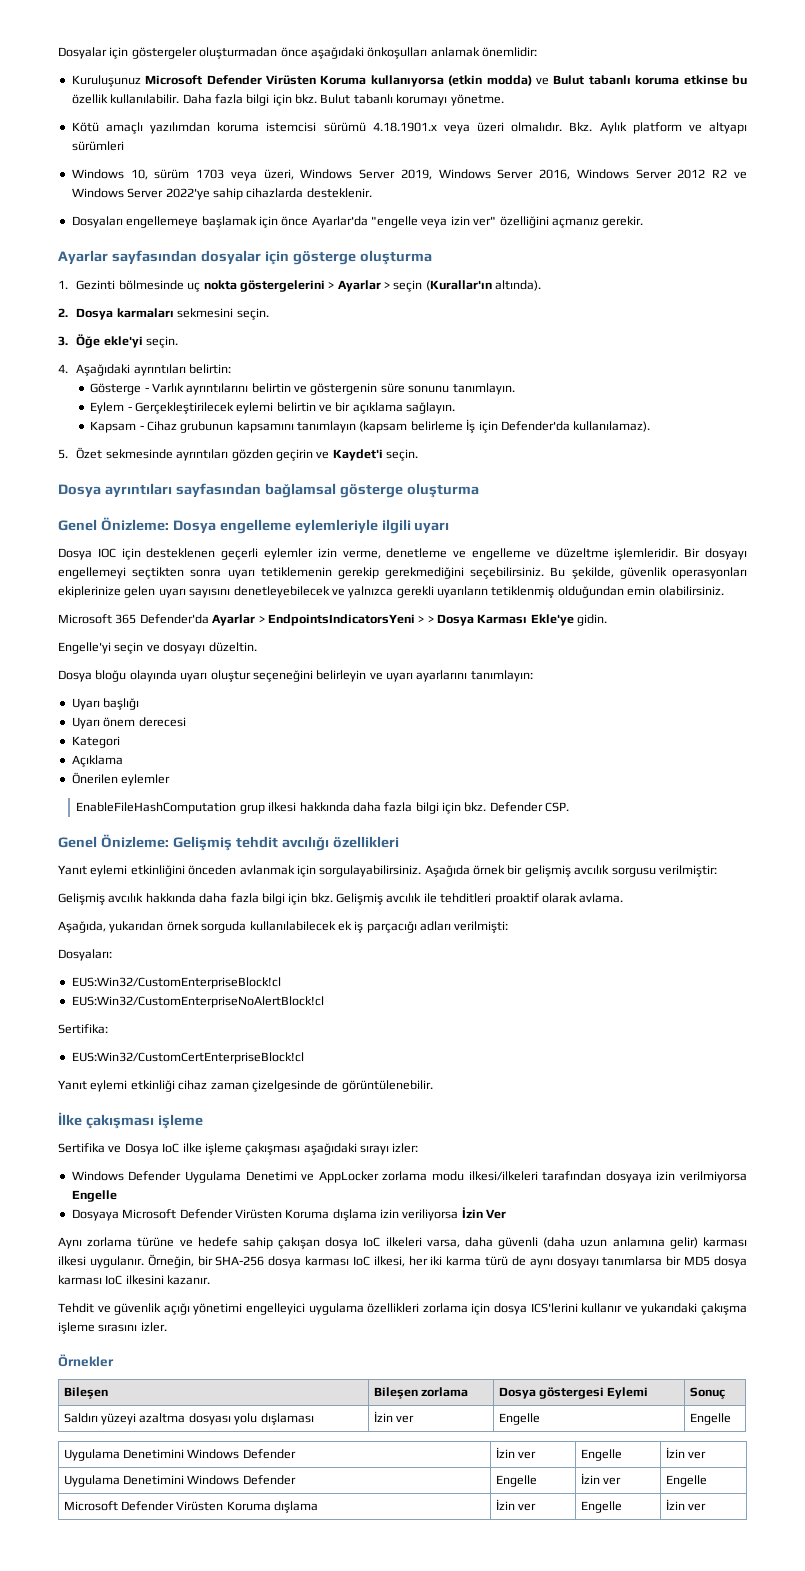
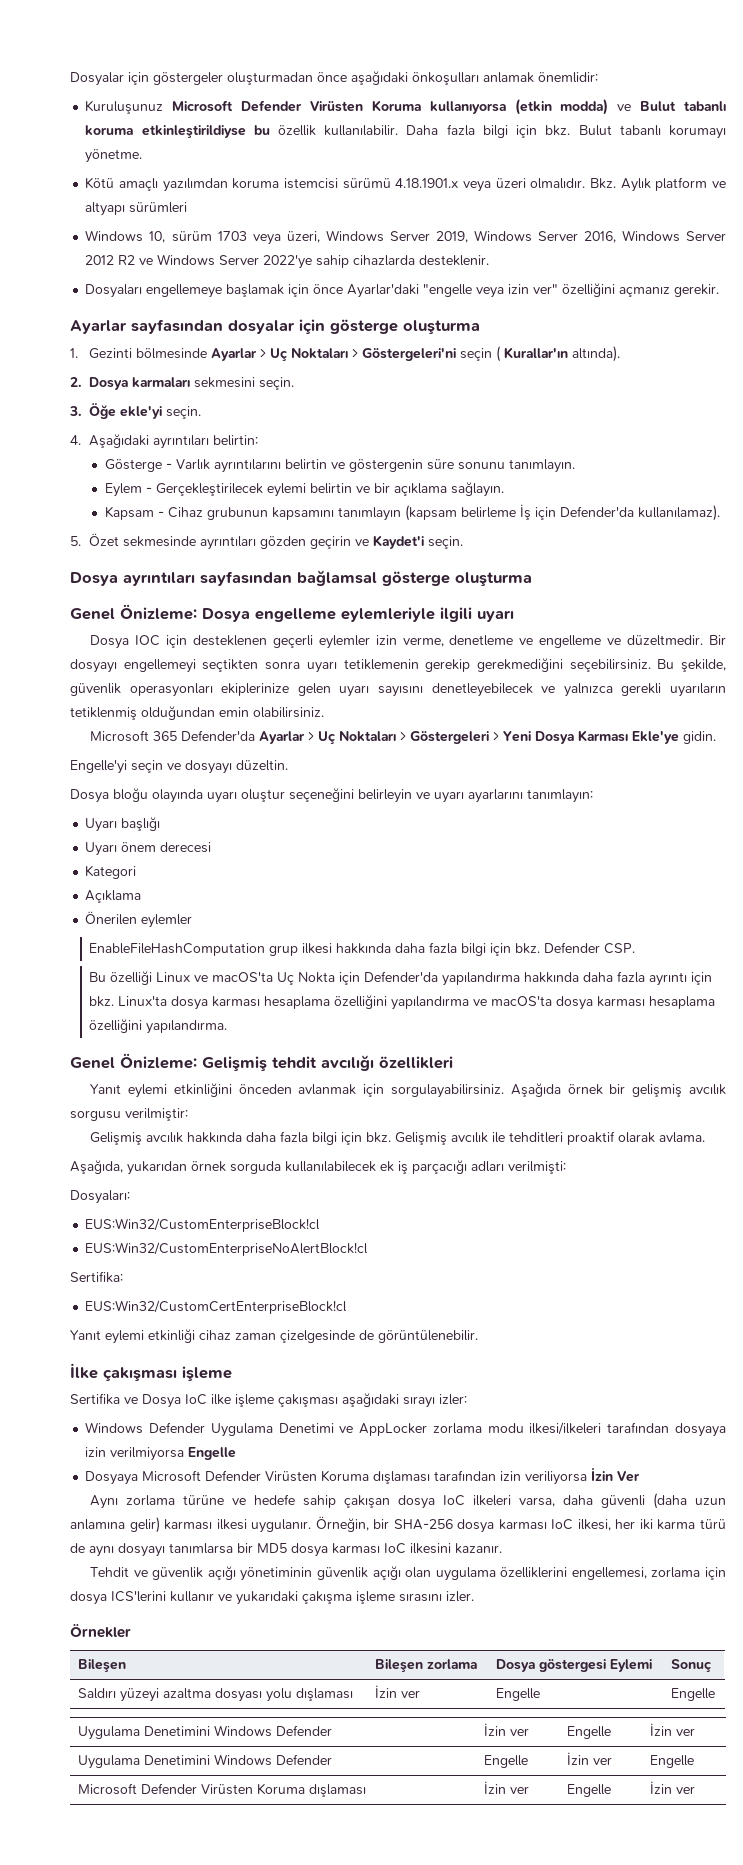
- Kuruluşunuz Microsoft Defender Virüsten Koruma kullanıyorsa (etkin modda) ve Bulut tabanlı koruma etkinse bu özellik kullanılabilir.
+ Kuruluşunuz Microsoft Defender Virüsten Koruma kullanıyorsa (etkin modda) ve Bulut tabanlı koruma etkinleştirildiyse bu özellik kullanılabilir.
- Dosyaları engellemeye başlamak için önce Ayarlar'da "engelle veya izin ver" özelliğini açmanız gerekir.
+ Dosyaları engellemeye başlamak için önce Ayarlar'daki "engelle veya izin ver" özelliğini açmanız gerekir.
- 1. Gezinti bölmesinde uç nokta göstergelerini > Ayarlar > seçin (Kurallar'ın altında).
+ 1. Gezinti bölmesinde Ayarlar > Uç Noktaları > Göstergeleri'ni seçin ( Kurallar'ın altında).
- Dosya IOC için desteklenen geçerli eylemler izin verme, denetleme ve engelleme ve düzeltme işlemleridir.
+ Dosya IOC için desteklenen geçerli eylemler izin verme, denetleme ve engelleme ve düzeltmedir.
- Microsoft 365 Defender'da Ayarlar > EndpointsIndicatorsYeni > > Dosya Karması Ekle'ye gidin.
+ Microsoft 365 Defender'da Ayarlar > Uç Noktaları > Göstergeleri > Yeni Dosya Karması Ekle'ye gidin.
+ Bu özelliği Linux ve macOS'ta Uç Nokta için Defender'da yapılandırma hakkında daha fazla ayrıntı için bkz. Linux'ta dosya karması hesaplama özelliğini yapılandırma ve macOS'ta dosya karması hesaplama özelliğini yapılandırma.
- Dosyaya Microsoft Defender Virüsten Koruma dışlama izin veriliyorsa İzin Ver
+ Dosyaya Microsoft Defender Virüsten Koruma dışlaması tarafından izin veriliyorsa İzin Ver
- Tehdit ve güvenlik açığı yönetimi engelleyici uygulama özellikleri zorlama için dosya ICS'lerini kullanır ve yukarıdaki çakışma işleme sırasını izler.
+ Tehdit ve güvenlik açığı yönetiminin güvenlik açığı olan uygulama özelliklerini engellemesi, zorlama için dosya ICS'lerini kullanır ve yukarıdaki çakışma işleme sırasını izler.
- Microsoft Defender Virüsten Koruma dışlama | İzin ver | Engelle | İzin ver
+ Microsoft Defender Virüsten Koruma dışlaması | İzin ver | Engelle | İzin ver

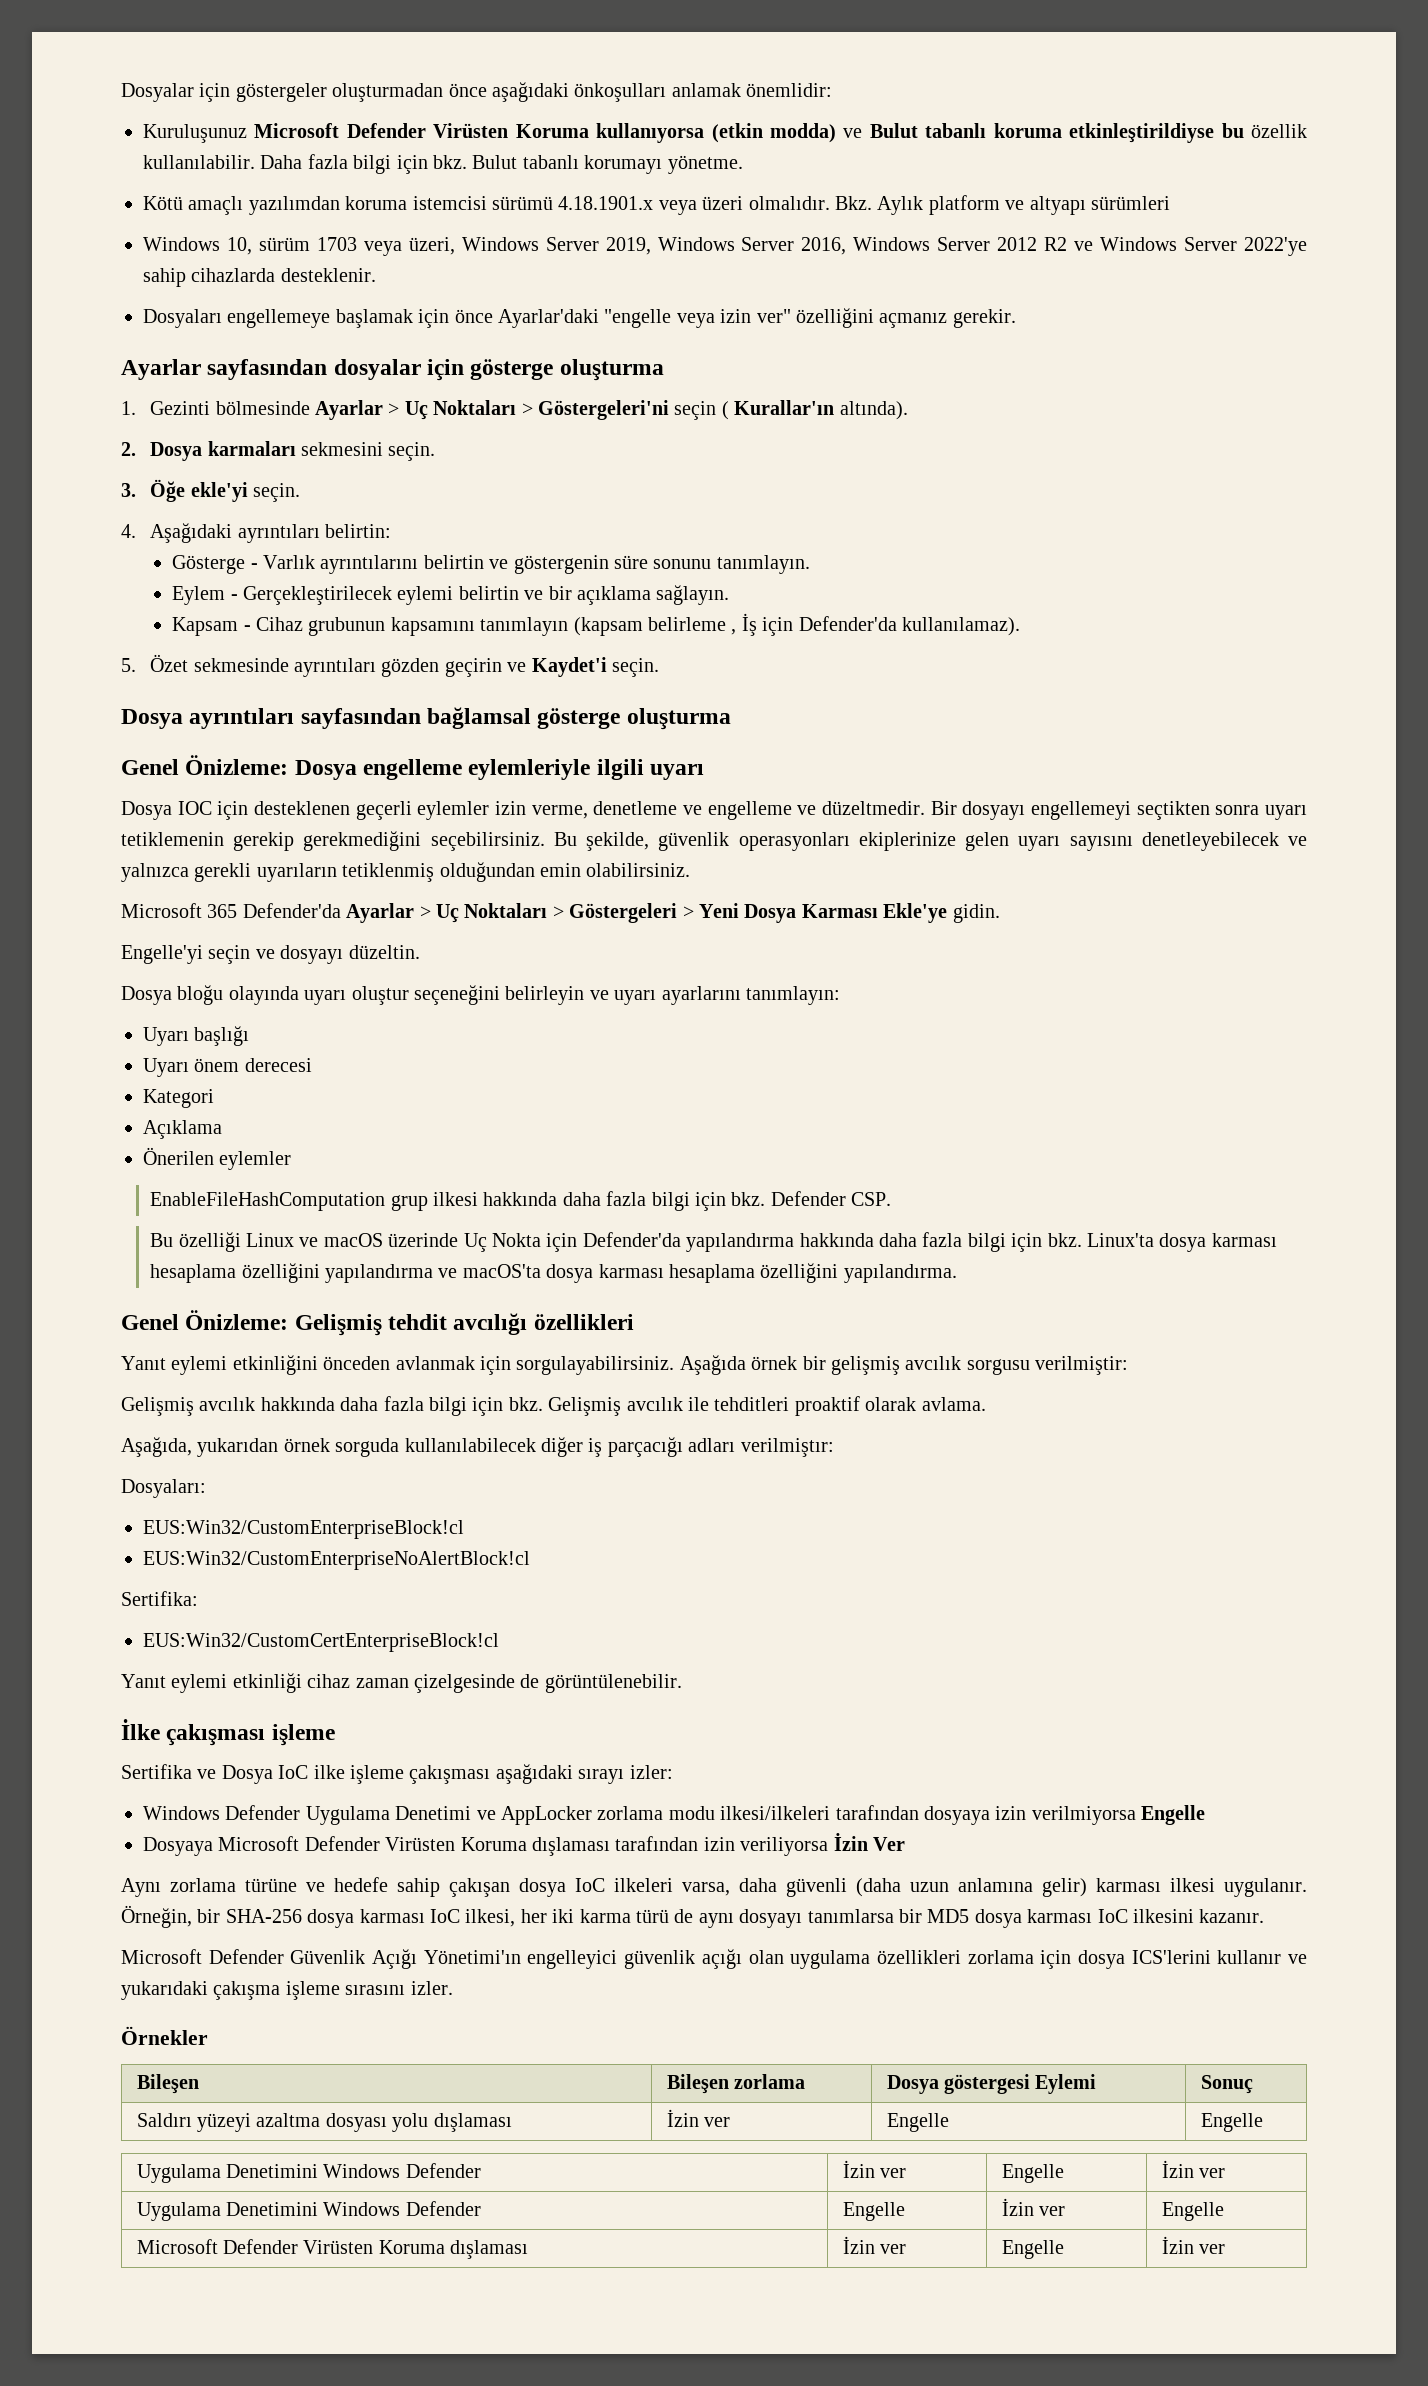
- Kapsam - Cihaz grubunun kapsamını tanımlayın (kapsam belirleme İş için Defender'da kullanılamaz).
+ Kapsam - Cihaz grubunun kapsamını tanımlayın (kapsam belirleme , İş için Defender'da kullanılamaz).
- Bu özelliği Linux ve macOS'ta Uç Nokta için Defender'da yapılandırma hakkında daha fazla ayrıntı için bkz.
+ Bu özelliği Linux ve macOS üzerinde Uç Nokta için Defender'da yapılandırma hakkında daha fazla bilgi için bkz.
- Aşağıda, yukarıdan örnek sorguda kullanılabilecek ek iş parçacığı adları verilmişti:
+ Aşağıda, yukarıdan örnek sorguda kullanılabilecek diğer iş parçacığı adları verilmiştır:
- Tehdit ve güvenlik açığı yönetiminin güvenlik açığı olan uygulama özelliklerini engellemesi, zorlama için dosya ICS'lerini kullanır ve yukarıdaki çakışma işleme sırasını izler.
+ Microsoft Defender Güvenlik Açığı Yönetimi'ın engelleyici güvenlik açığı olan uygulama özellikleri zorlama için dosya ICS'lerini kullanır ve yukarıdaki çakışma işleme sırasını izler.

